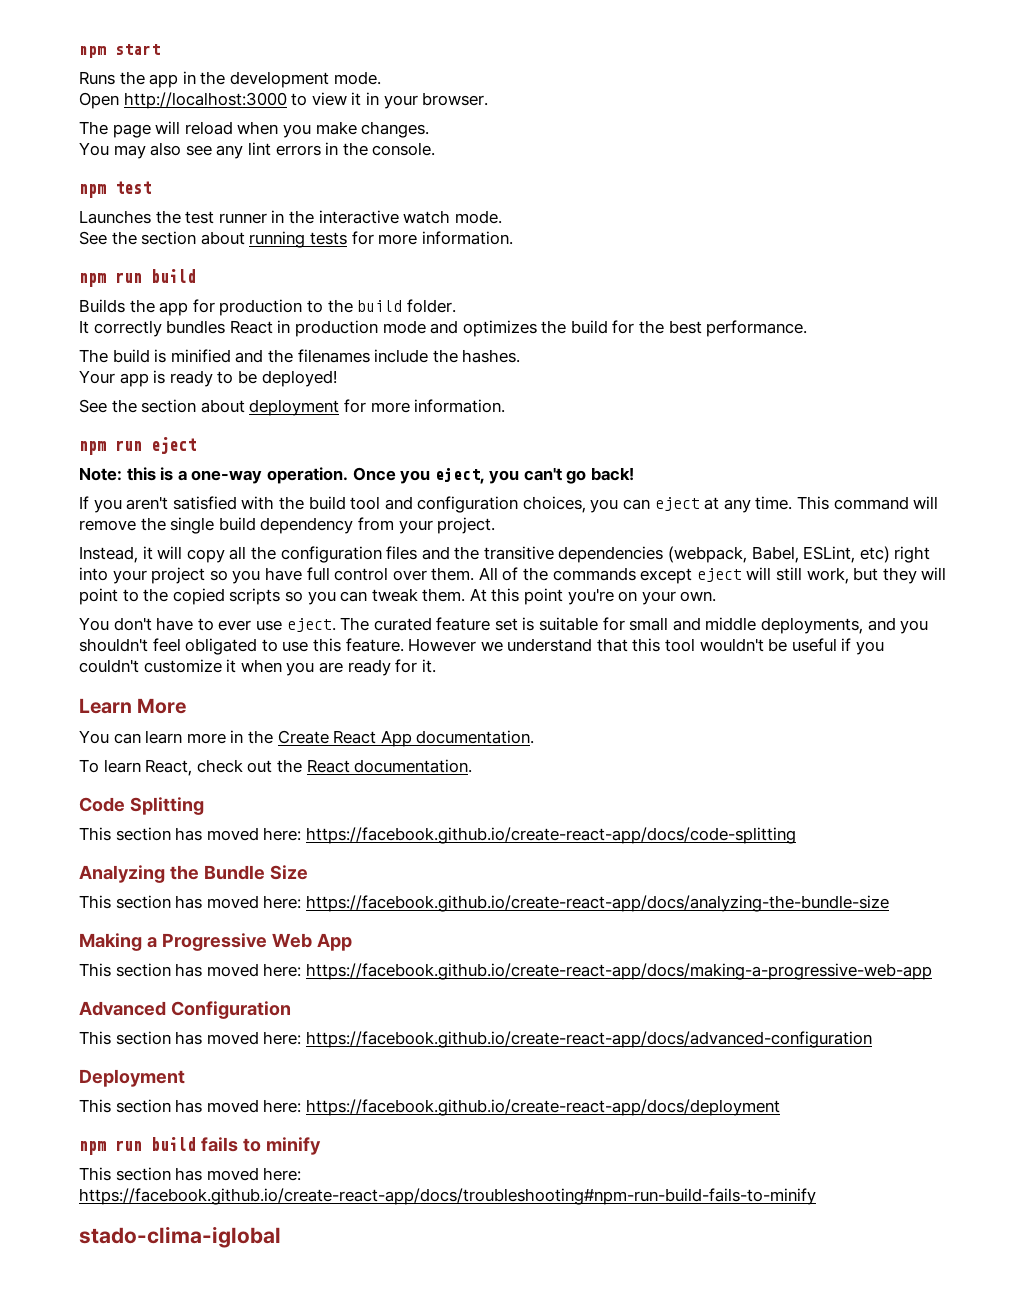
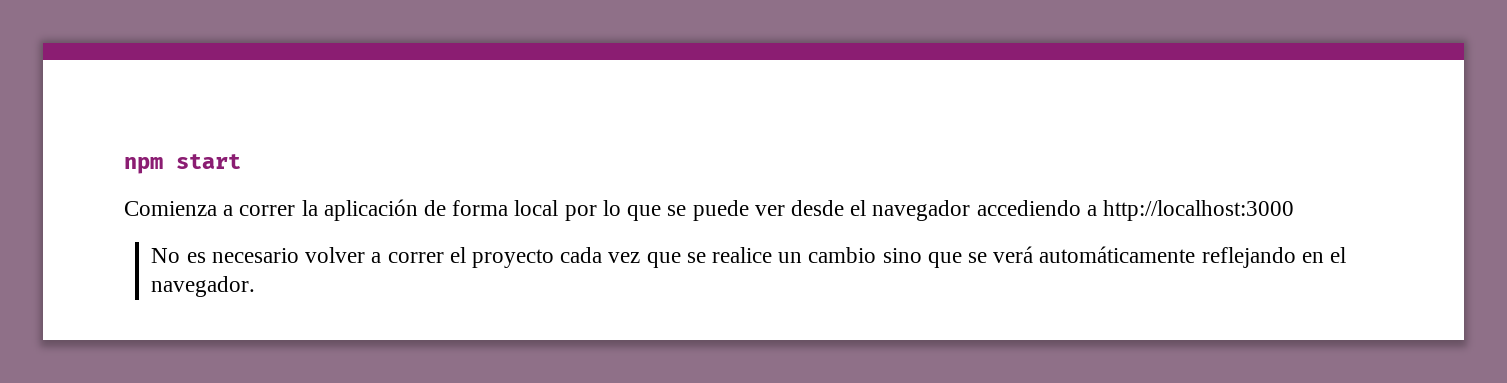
- Runs the app in the development mode.
- Open http://localhost:3000 to view it in your browser.
- The page will reload when you make changes.
- You may also see any lint errors in the console.
- npm test
- Launches the test runner in the interactive watch mode.
- See the section about running tests for more information.
- npm run build
- Builds the app for production to the build folder.
- It correctly bundles React in production mode and optimizes the build for the best performance.
- The build is minified and the filenames include the hashes.
- Your app is ready to be deployed!
- See the section about deployment for more information.
- npm run eject
- Note: this is a one-way operation. Once you eject, you can't go back!
- If you aren't satisfied with the build tool and configuration choices, you can eject at any time. This command will remove the single build dependency from your project.
- Instead, it will copy all the configuration files and the transitive dependencies (webpack, Babel, ESLint, etc) right into your project so you have full control over them. All of the commands except eject will still work, but they will point to the copied scripts so you can tweak them. At this point you're on your own.
- You don't have to ever use eject. The curated feature set is suitable for small and middle deployments, and you shouldn't feel obligated to use this feature. However we understand that this tool wouldn't be useful if you couldn't customize it when you are ready for it.
- Learn More
- You can learn more in the Create React App documentation.
- To learn React, check out the React documentation.
- Code Splitting
- This section has moved here: https://facebook.github.io/create-react-app/docs/code-splitting
- Analyzing the Bundle Size
- This section has moved here: https://facebook.github.io/create-react-app/docs/analyzing-the-bundle-size
- Making a Progressive Web App
- This section has moved here: https://facebook.github.io/create-react-app/docs/making-a-progressive-web-app
- Advanced Configuration
- This section has moved here: https://facebook.github.io/create-react-app/docs/advanced-configuration
- Deployment
- This section has moved here: https://facebook.github.io/create-react-app/docs/deployment
- npm run build fails to minify
- This section has moved here: https://facebook.github.io/create-react-app/docs/troubleshooting#npm-run-build-fails-to-minify
- stado-clima-iglobal
+ Comienza a correr la aplicación de forma local por lo que se puede ver desde el navegador accediendo a http://localhost:3000
+ No es necesario volver a correr el proyecto cada vez que se realice un cambio sino que se verá automáticamente reflejando en el navegador.

